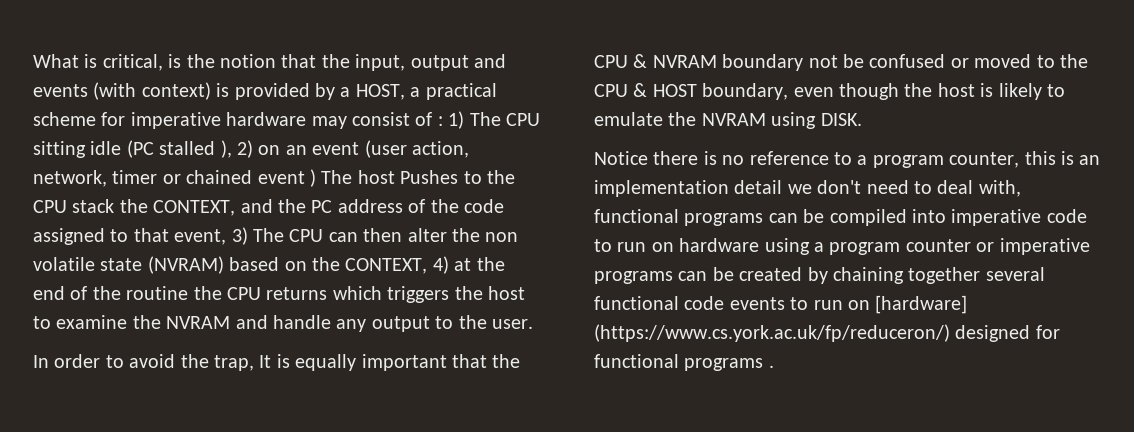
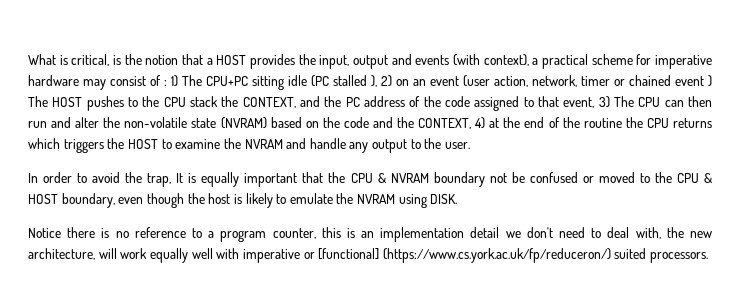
- What is critical, is the notion that the input, output and events (with context) is provided by a HOST, a practical scheme for imperative hardware may consist of :
+ What is critical, is the notion that a HOST provides the input, output and events (with context), a practical scheme for imperative hardware may consist of :
- 1) The CPU sitting idle (PC stalled ), 2) on an event (user action, network, timer or chained event ) The host Pushes to the CPU stack the CONTEXT, and the PC address of the code assigned to that event, 3) The CPU can then alter the non volatile state (NVRAM) based on the CONTEXT, 4) at the end of the routine the CPU returns which triggers the host to examine the NVRAM and handle any output to the user.
+ 1) The CPU+PC sitting idle (PC stalled ), 2) on an event (user action, network, timer or chained event ) The HOST pushes to the CPU stack the CONTEXT, and the PC address of the code assigned to that event, 3) The CPU can then run and alter the non-volatile state (NVRAM) based on the code and the CONTEXT, 4) at the end of the routine the CPU returns which triggers the HOST to examine the NVRAM and handle any output to the user.
- Notice there is no reference to a program counter, this is an implementation detail we don't need to deal with, functional programs can be compiled into imperative code to run on hardware using a program counter or imperative programs can be created by chaining together several functional code events to run on [hardware] (https://www.cs.york.ac.uk/fp/reduceron/) designed for functional programs .
+ Notice there is no reference to a program counter, this is an implementation detail we don't need to deal with, the new architecture, will work equally well with imperative or [functional] (https://www.cs.york.ac.uk/fp/reduceron/) suited processors.

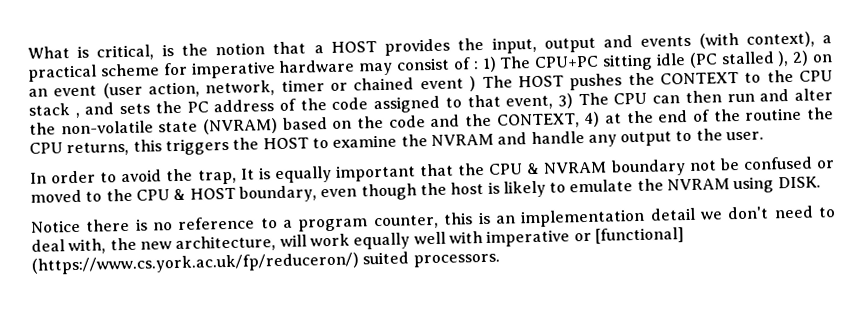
- 1) The CPU+PC sitting idle (PC stalled ), 2) on an event (user action, network, timer or chained event ) The HOST pushes to the CPU stack the CONTEXT, and the PC address of the code assigned to that event, 3) The CPU can then run and alter the non-volatile state (NVRAM) based on the code and the CONTEXT, 4) at the end of the routine the CPU returns which triggers the HOST to examine the NVRAM and handle any output to the user.
+ 1) The CPU+PC sitting idle (PC stalled ), 2) on an event (user action, network, timer or chained event ) The HOST pushes the CONTEXT to the CPU stack , and sets the PC address of the code assigned to that event, 3) The CPU can then run and alter the non-volatile state (NVRAM) based on the code and the CONTEXT, 4) at the end of the routine the CPU returns, this triggers the HOST to examine the NVRAM and handle any output to the user.

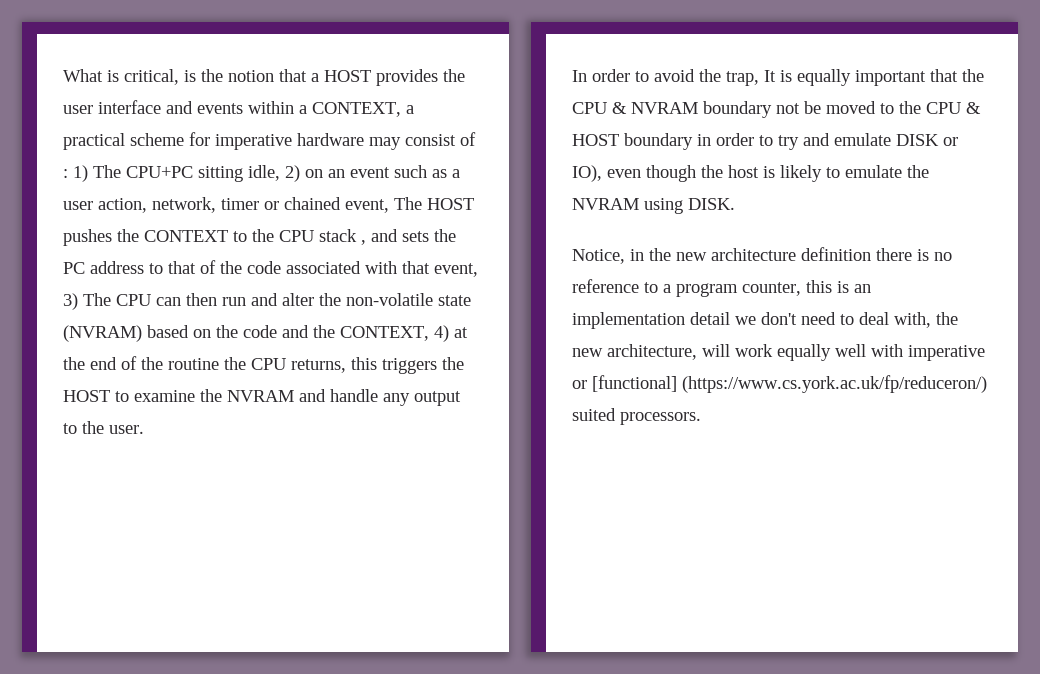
- What is critical, is the notion that a HOST provides the input, output and events (with context), a practical scheme for imperative hardware may consist of :
+ What is critical, is the notion that a HOST provides the user interface and events within a CONTEXT, a practical scheme for imperative hardware may consist of :
- 1) The CPU+PC sitting idle (PC stalled ), 2) on an event (user action, network, timer or chained event ) The HOST pushes the CONTEXT to the CPU stack , and sets the PC address of the code assigned to that event, 3) The CPU can then run and alter the non-volatile state (NVRAM) based on the code and the CONTEXT, 4) at the end of the routine the CPU returns, this triggers the HOST to examine the NVRAM and handle any output to the user.
+ 1) The CPU+PC sitting idle, 2) on an event such as a user action, network, timer or chained event, The HOST pushes the CONTEXT to the CPU stack , and sets the PC address to that of the code associated with that event, 3) The CPU can then run and alter the non-volatile state (NVRAM) based on the code and the CONTEXT, 4) at the end of the routine the CPU returns, this triggers the HOST to examine the NVRAM and handle any output to the user.
- In order to avoid the trap, It is equally important that the CPU & NVRAM boundary not be confused or moved to the CPU & HOST boundary, even though the host is likely to emulate the NVRAM using DISK.
+ In order to avoid the trap, It is equally important that the CPU & NVRAM boundary not be moved to the CPU & HOST boundary in order to try and emulate DISK or IO), even though the host is likely to emulate the NVRAM using DISK.
- Notice there is no reference to a program counter, this is an implementation detail we don't need to deal with, the new architecture, will work equally well with imperative or [functional] (https://www.cs.york.ac.uk/fp/reduceron/) suited processors.
+ Notice, in the new architecture definition there is no reference to a program counter, this is an implementation detail we don't need to deal with, the new architecture, will work equally well with imperative or [functional] (https://www.cs.york.ac.uk/fp/reduceron/) suited processors.

